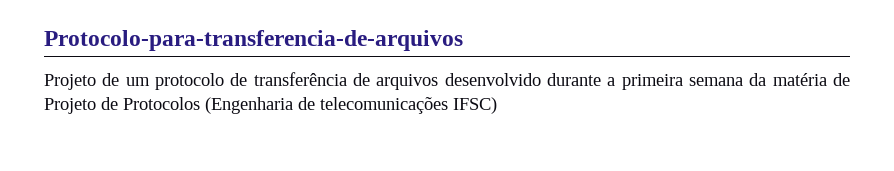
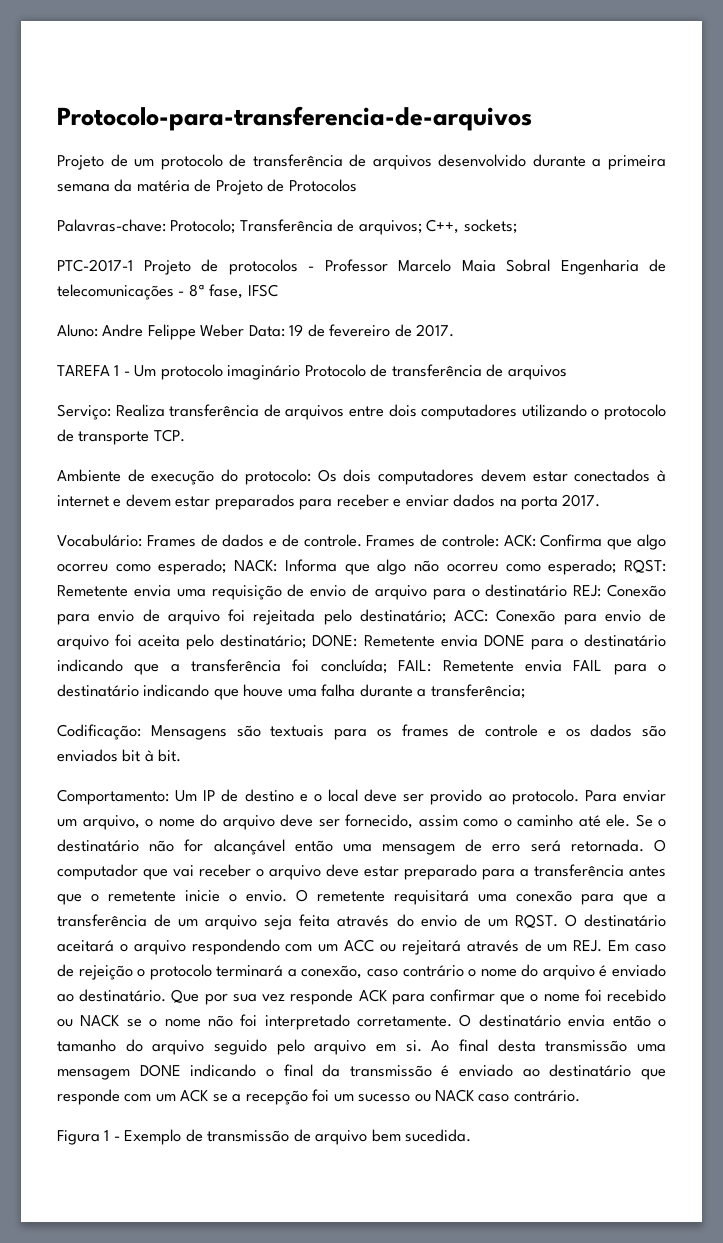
- Projeto de um protocolo de transferência de arquivos desenvolvido durante a primeira semana da matéria de Projeto de Protocolos (Engenharia de telecomunicações IFSC)
+ Projeto de um protocolo de transferência de arquivos desenvolvido durante a primeira semana da matéria de Projeto de Protocolos
+ Palavras-chave: Protocolo; Transferência de arquivos; C++, sockets;
+ PTC-2017-1 Projeto de protocolos - Professor Marcelo Maia Sobral Engenharia de telecomunicações - 8ª fase, IFSC
+ Aluno: Andre Felippe Weber Data: 19 de fevereiro de 2017.
+ TAREFA 1 - Um protocolo imaginário Protocolo de transferência de arquivos
+ Serviço: Realiza transferência de arquivos entre dois computadores utilizando o protocolo de transporte TCP.
+ Ambiente de execução do protocolo: Os dois computadores devem estar conectados à internet e devem estar preparados para receber e enviar dados na porta 2017.
+ Vocabulário: Frames de dados e de controle. Frames de controle: ACK: Confirma que algo ocorreu como esperado; NACK: Informa que algo não ocorreu como esperado; RQST: Remetente envia uma requisição de envio de arquivo para o destinatário REJ: Conexão para envio de arquivo foi rejeitada pelo destinatário; ACC: Conexão para envio de arquivo foi aceita pelo destinatário; DONE: Remetente envia DONE para o destinatário indicando que a transferência foi concluída; FAIL: Remetente envia FAIL para o destinatário indicando que houve uma falha durante a transferência;
+ Codificação: Mensagens são textuais para os frames de controle e os dados são enviados bit à bit.
+ Comportamento: Um IP de destino e o local deve ser provido ao protocolo. Para enviar um arquivo, o nome do arquivo deve ser fornecido, assim como o caminho até ele. Se o destinatário não for alcançável então uma mensagem de erro será retornada. O computador que vai receber o arquivo deve estar preparado para a transferência antes que o remetente inicie o envio. O remetente requisitará uma conexão para que a transferência de um arquivo seja feita através do envio de um RQST. O destinatário aceitará o arquivo respondendo com um ACC ou rejeitará através de um REJ. Em caso de rejeição o protocolo terminará a conexão, caso contrário o nome do arquivo é enviado ao destinatário. Que por sua vez responde ACK para confirmar que o nome foi recebido ou NACK se o nome não foi interpretado corretamente. O destinatário envia então o tamanho do arquivo seguido pelo arquivo em si. Ao final desta transmissão uma mensagem DONE indicando o final da transmissão é enviado ao destinatário que responde com um ACK se a recepção foi um sucesso ou NACK caso contrário.
+ Figura 1 - Exemplo de transmissão de arquivo bem sucedida.

